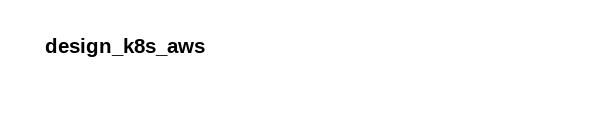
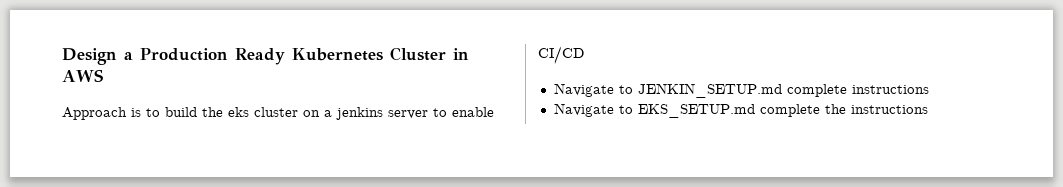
- design_k8s_aws
+ Design a Production Ready Kubernetes Cluster in AWS
+ Approach is to build the eks cluster on a jenkins server to enable CI/CD
+ Navigate to JENKIN_SETUP.md complete instructions
+ Navigate to EKS_SETUP.md complete the instructions

